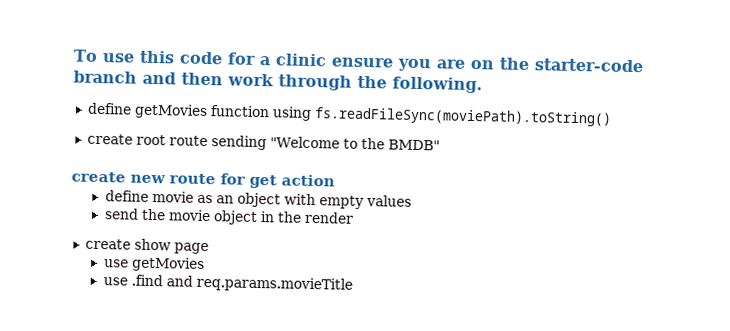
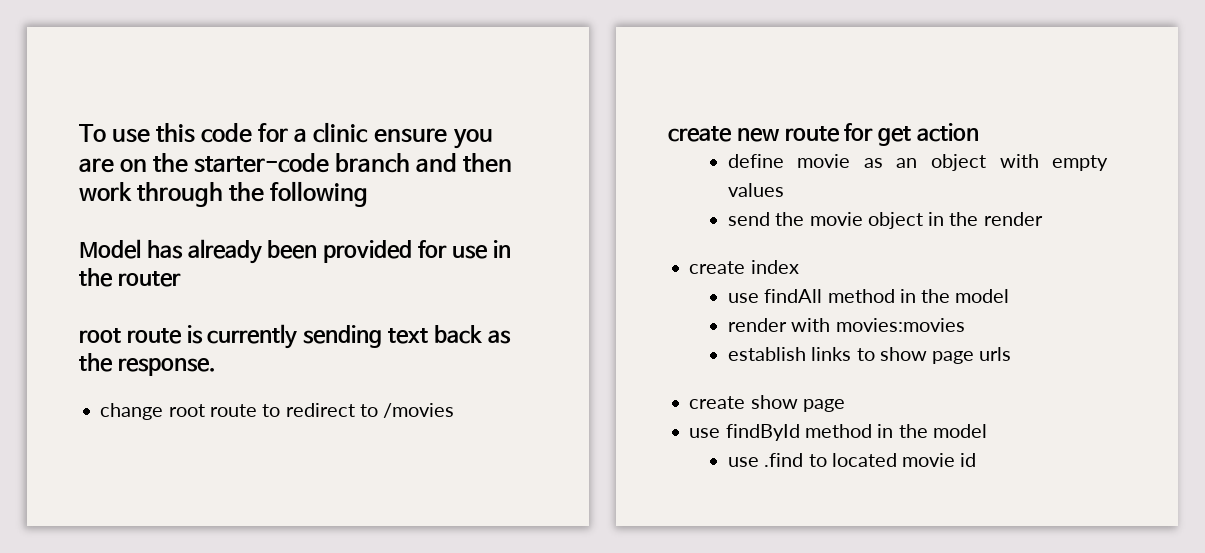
- To use this code for a clinic ensure you are on the starter-code branch and then work through the following.
- define getMovies function using fs.readFileSync(moviePath).toString()
- create root route sending "Welcome to the BMDB"
+ To use this code for a clinic ensure you are on the starter-code branch and then work through the following
+ Model has already been provided for use in the router
+ root route is currently sending text back as the response.
+ change root route to redirect to /movies
+ create index
+ use findAll method in the model
+ render with movies:movies
+ establish links to show page urls
  create show page
- use getMovies
- use .find and req.params.movieTitle
+ use findById method in the model
+ use .find to located movie id

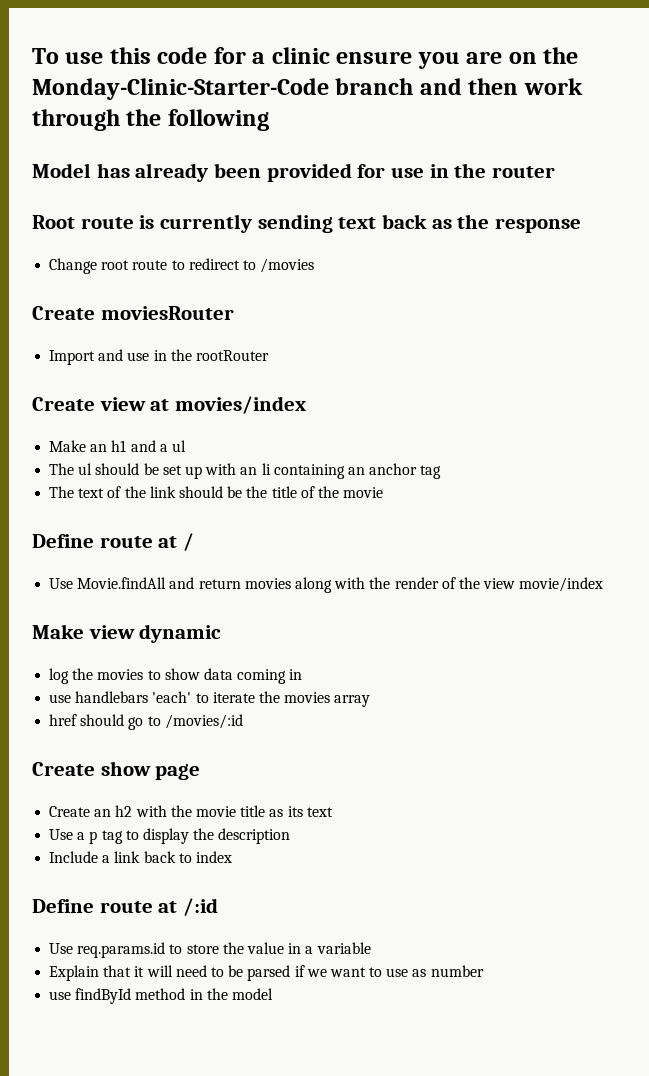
- To use this code for a clinic ensure you are on the starter-code branch and then work through the following
+ To use this code for a clinic ensure you are on the Monday-Clinic-Starter-Code branch and then work through the following
- root route is currently sending text back as the response.
- change root route to redirect to /movies
+ Root route is currently sending text back as the response
+ Change root route to redirect to /movies
- create new route for get action
- define movie as an object with empty values
- send the movie object in the render
- create index
- use findAll method in the model
- render with movies:movies
- establish links to show page urls
- create show page
+ Create moviesRouter
+ Import and use in the rootRouter
+ Create view at movies/index
+ Make an h1 and a ul
+ The ul should be set up with an li containing an anchor tag
+ The text of the link should be the title of the movie
+ Define route at /
+ Use Movie.findAll and return movies along with the render of the view movie/index
+ Make view dynamic
+ log the movies to show data coming in
+ use handlebars 'each' to iterate the movies array
+ href should go to /movies/:id
+ Create show page
+ Create an h2 with the movie title as its text
+ Use a p tag to display the description
+ Include a link back to index
+ Define route at /:id
+ Use req.params.id to store the value in a variable
+ Explain that it will need to be parsed if we want to use as number
- use .find to located movie id

